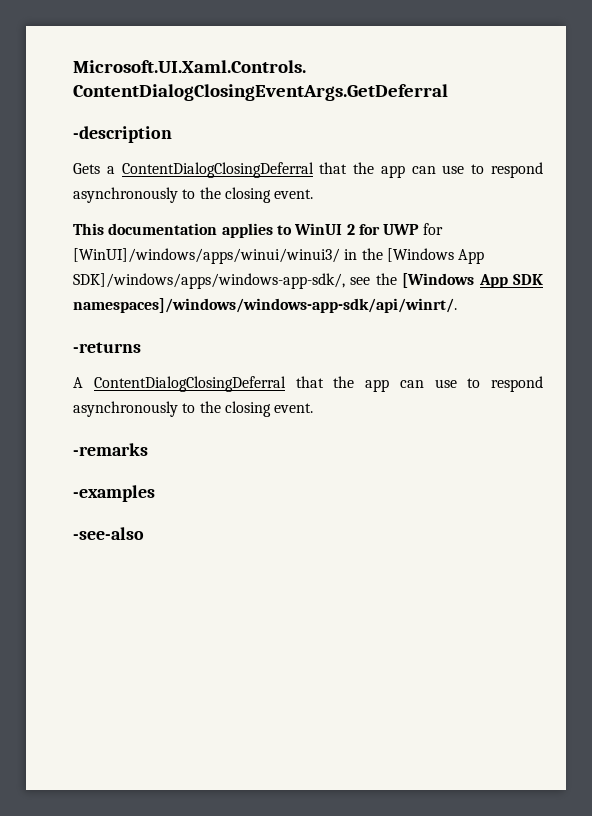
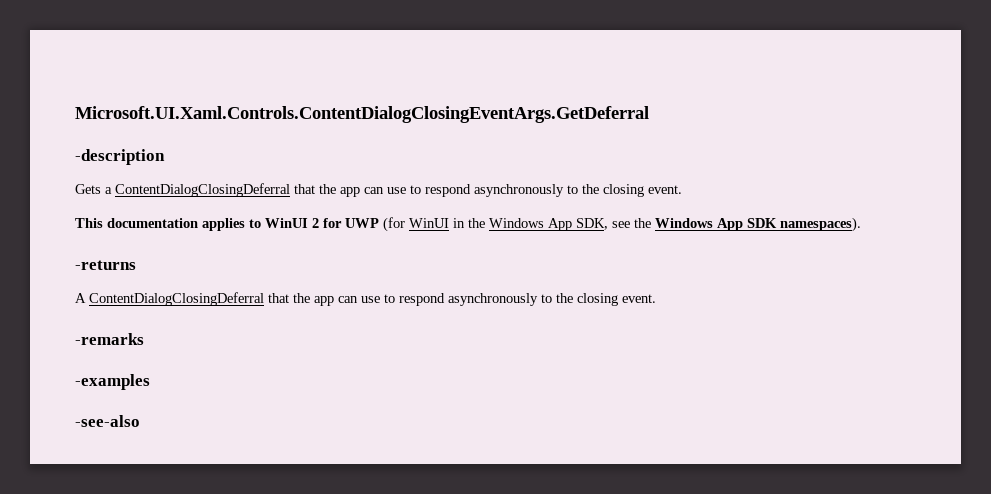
- This documentation applies to WinUI 2 for UWP for [WinUI]/windows/apps/winui/winui3/ in the [Windows App SDK]/windows/apps/windows-app-sdk/, see the [Windows App SDK namespaces]/windows/windows-app-sdk/api/winrt/.
+ This documentation applies to WinUI 2 for UWP (for WinUI in the Windows App SDK, see the Windows App SDK namespaces).

